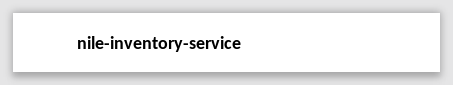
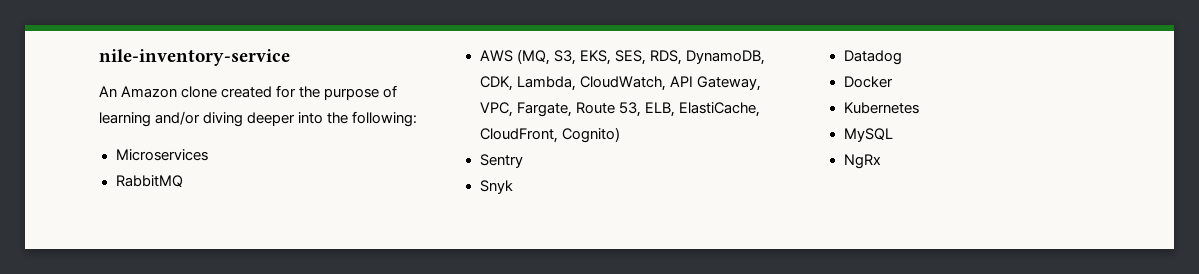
+ An Amazon clone created for the purpose of learning and/or diving deeper into the following:
+ Microservices
+ RabbitMQ
+ AWS (MQ, S3, EKS, SES, RDS, DynamoDB, CDK, Lambda, CloudWatch, API Gateway, VPC, Fargate, Route 53, ELB, ElastiCache, CloudFront, Cognito)
+ Sentry
+ Snyk
+ Datadog
+ Docker
+ Kubernetes
+ MySQL
+ NgRx

